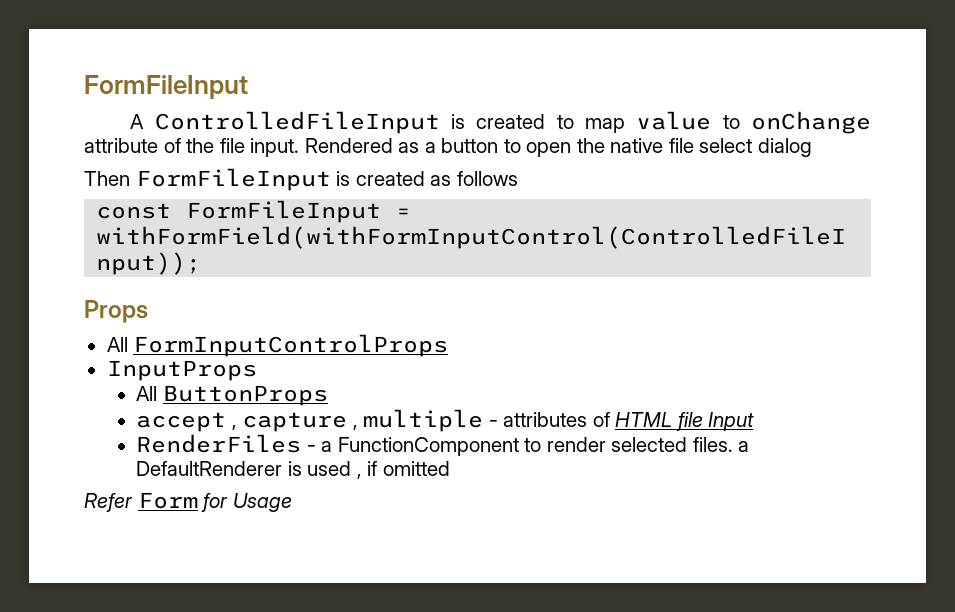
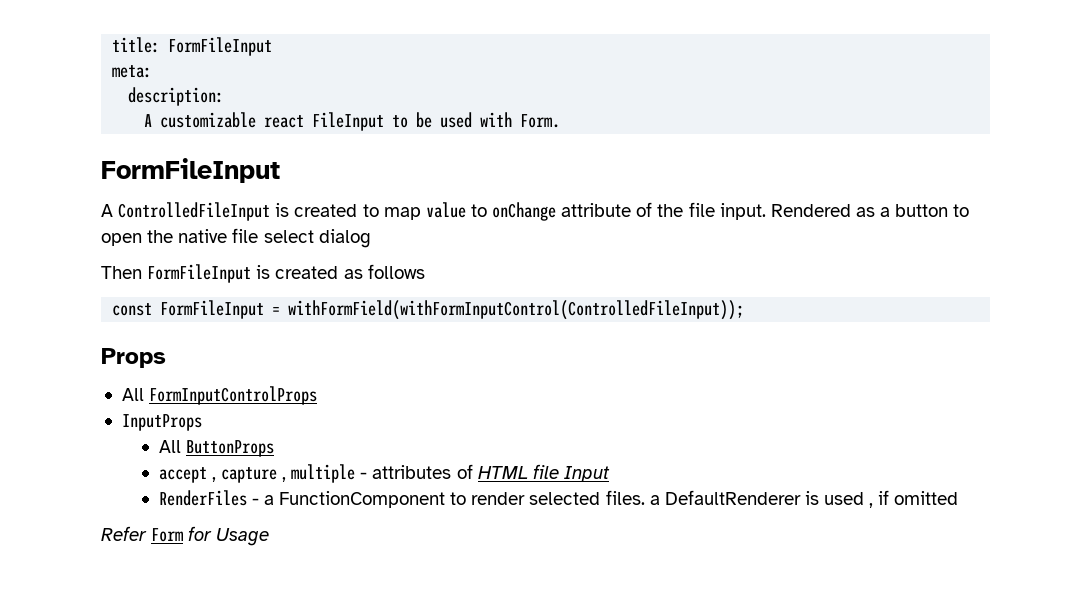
+ title: FormFileInput
+ meta:
+ description:
+ A customizable react FileInput to be used with Form.

